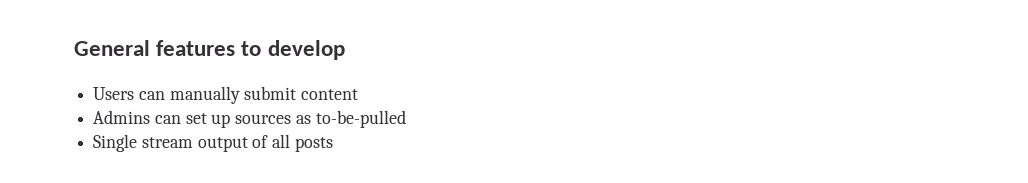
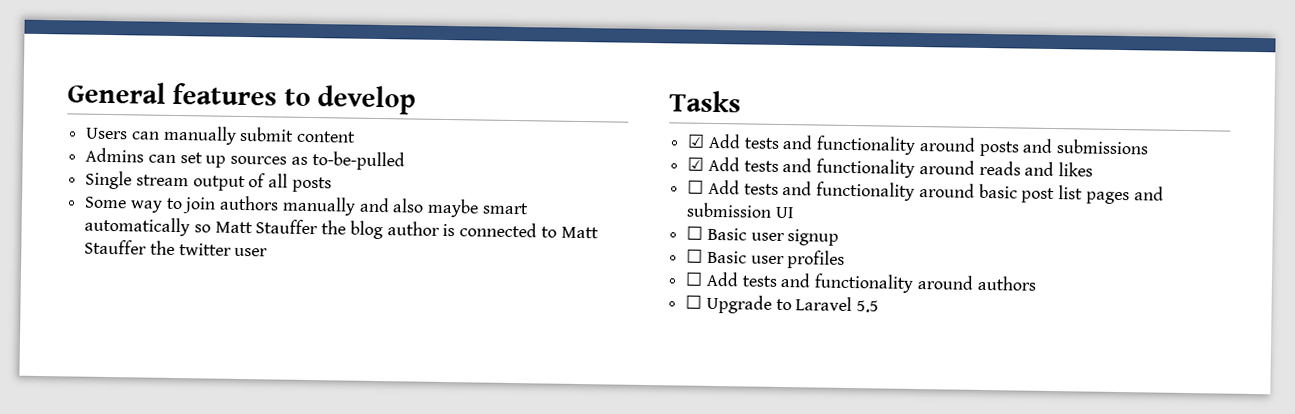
+ Some way to join authors manually and also maybe smart automatically so Matt Stauffer the blog author is connected to Matt Stauffer the twitter user
+ Tasks
+ ☑ Add tests and functionality around posts and submissions
+ ☑ Add tests and functionality around reads and likes
+ ☐ Add tests and functionality around basic post list pages and submission UI
+ ☐ Basic user signup
+ ☐ Basic user profiles
+ ☐ Add tests and functionality around authors
+ ☐ Upgrade to Laravel 5.5

